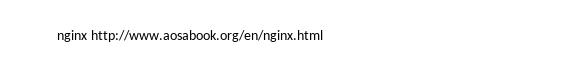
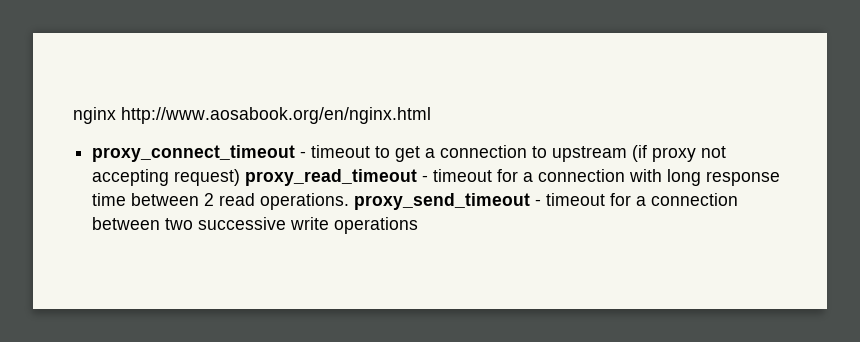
+ proxy_connect_timeout - timeout to get a connection to upstream (if proxy not accepting request) proxy_read_timeout - timeout for a connection with long response time between 2 read operations. proxy_send_timeout - timeout for a connection between two successive write operations

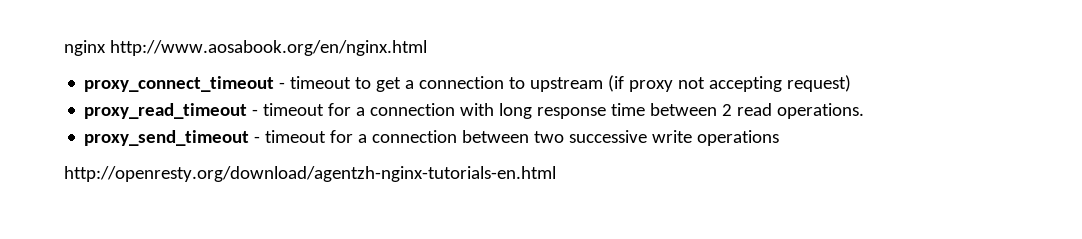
- proxy_connect_timeout - timeout to get a connection to upstream (if proxy not accepting request) proxy_read_timeout - timeout for a connection with long response time between 2 read operations. proxy_send_timeout - timeout for a connection between two successive write operations
+ proxy_connect_timeout - timeout to get a connection to upstream (if proxy not accepting request)
+ proxy_read_timeout - timeout for a connection with long response time between 2 read operations.
+ proxy_send_timeout - timeout for a connection between two successive write operations
+ http://openresty.org/download/agentzh-nginx-tutorials-en.html

